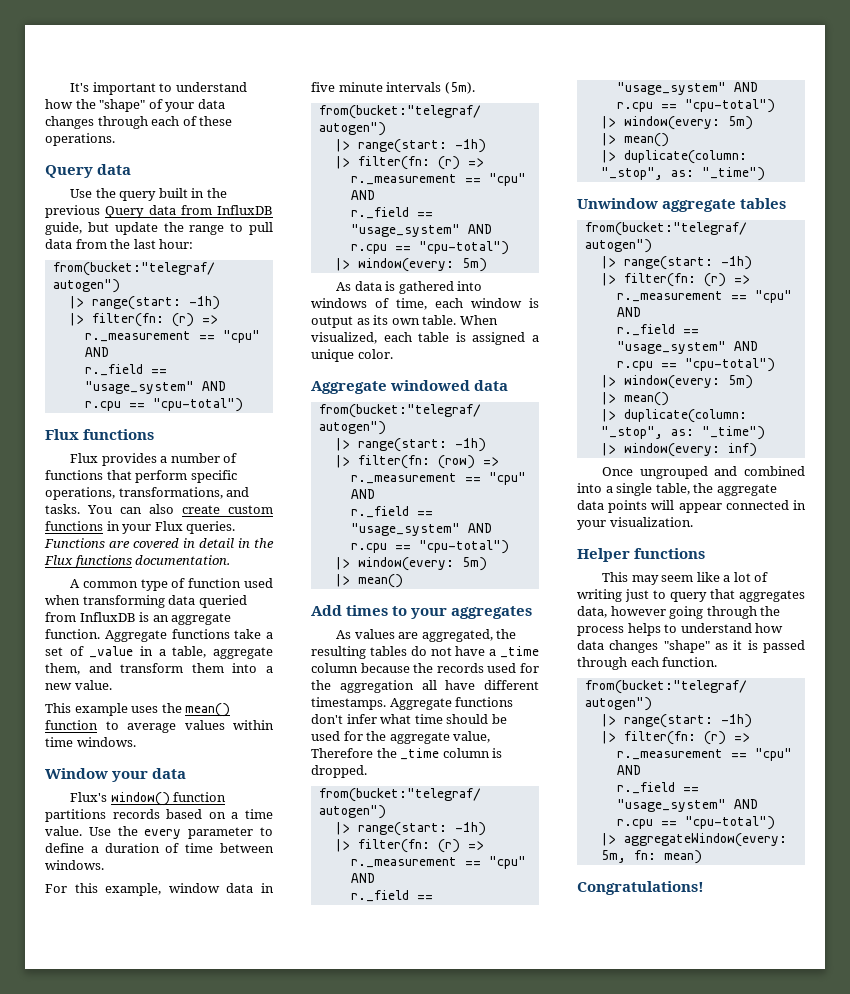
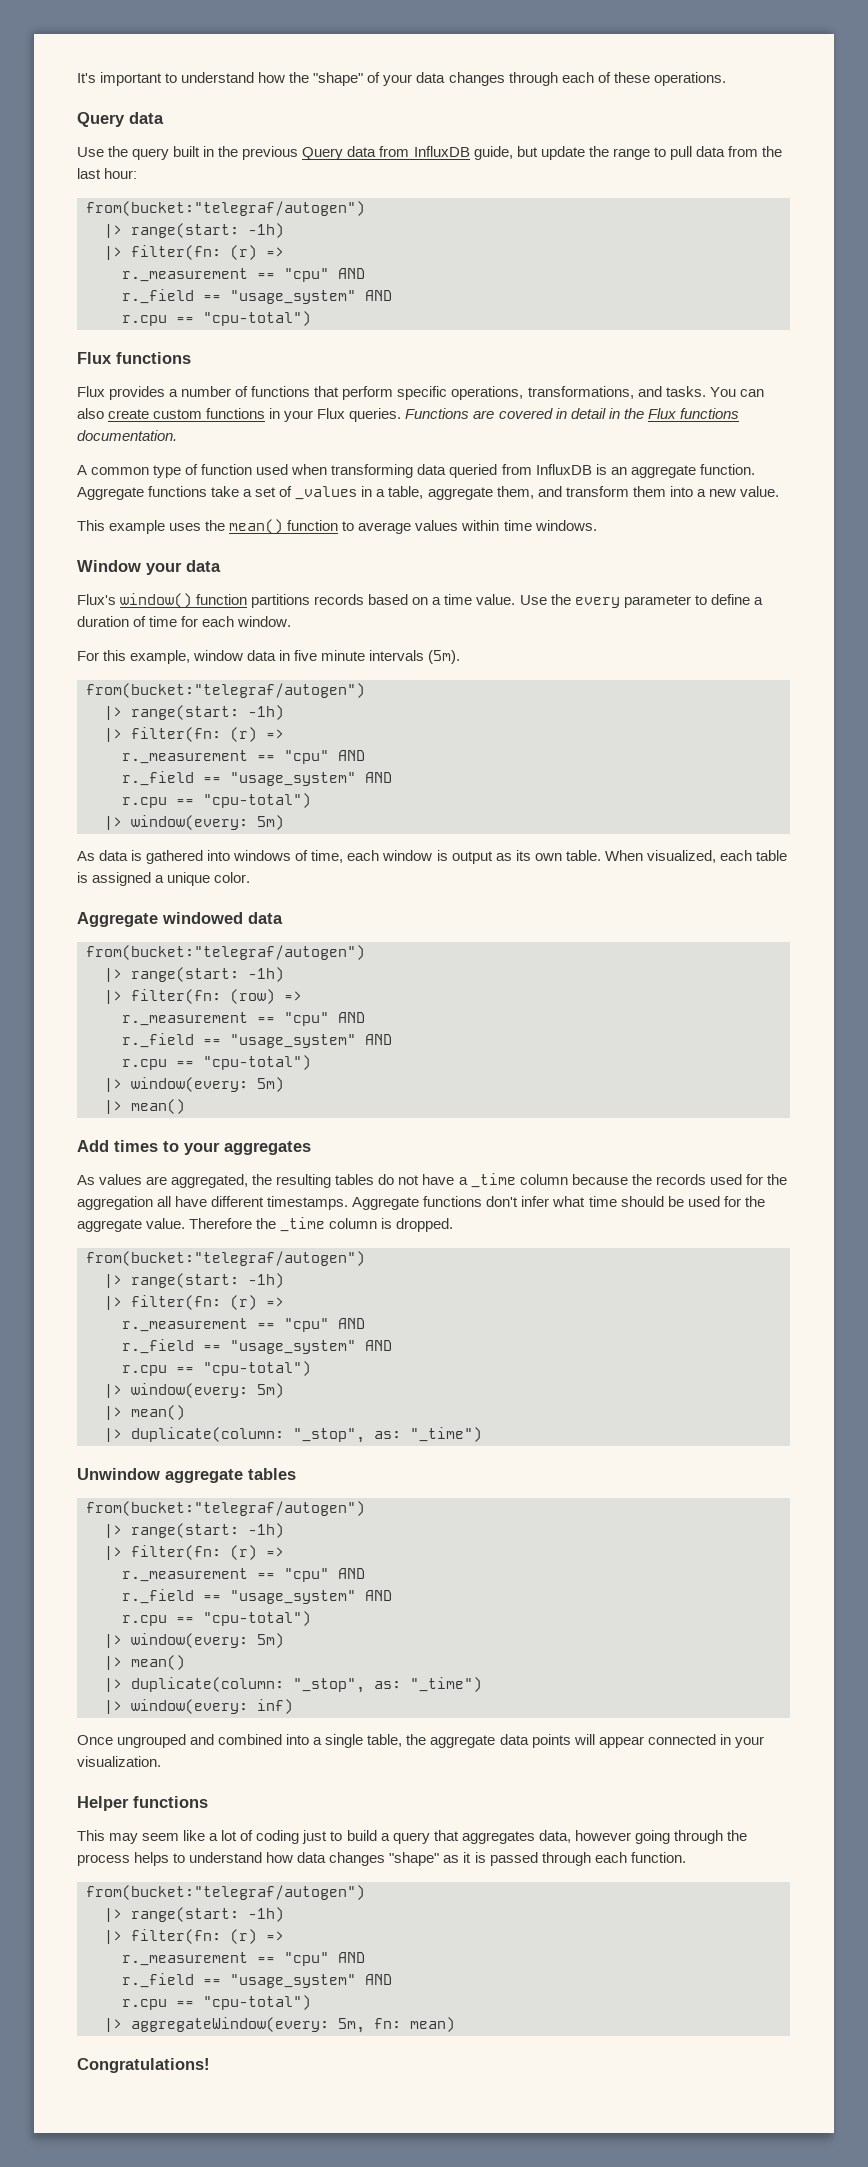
- Aggregate functions take a set of _value in a table, aggregate them, and transform them into a new value.
+ Aggregate functions take a set of _values in a table, aggregate them, and transform them into a new value.
- Use the every parameter to define a duration of time between windows.
+ Use the every parameter to define a duration of time for each window.
- Aggregate functions don't infer what time should be used for the aggregate value, Therefore the _time column is dropped.
+ Aggregate functions don't infer what time should be used for the aggregate value. Therefore the _time column is dropped.
- This may seem like a lot of writing just to query that aggregates data, however going through the process helps to understand how data changes "shape" as it is passed through each function.
+ This may seem like a lot of coding just to build a query that aggregates data, however going through the process helps to understand how data changes "shape" as it is passed through each function.

